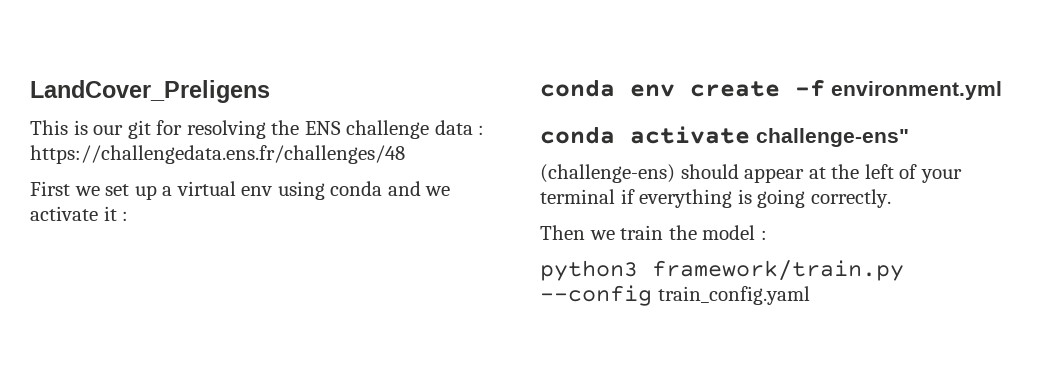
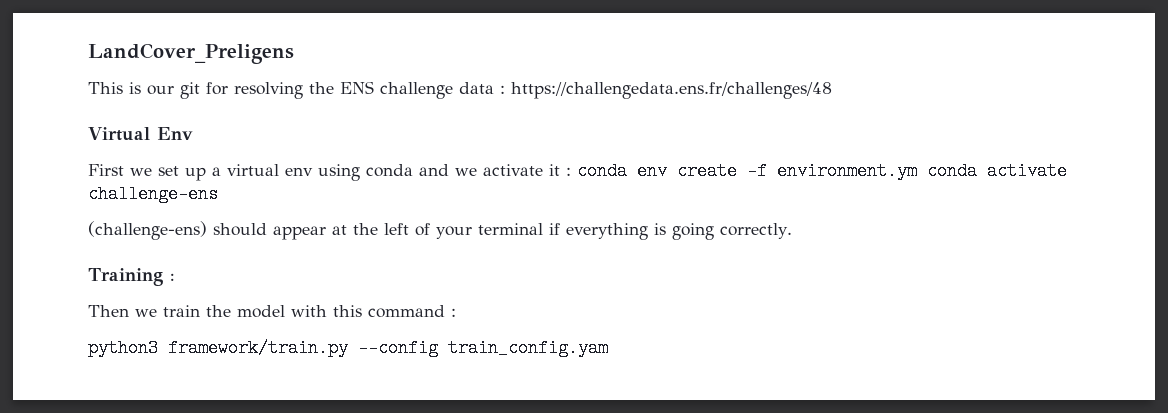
+ Virtual Env
- First we set up a virtual env using conda and we activate it :
- conda env create -f environment.yml
- conda activate challenge-ens"
+ First we set up a virtual env using conda and we activate it : conda env create -f environment.ym conda activate challenge-ens
+ Training :
- Then we train the model :
+ Then we train the model with this command :
- python3 framework/train.py --config train_config.yaml
+ python3 framework/train.py --config train_config.yam

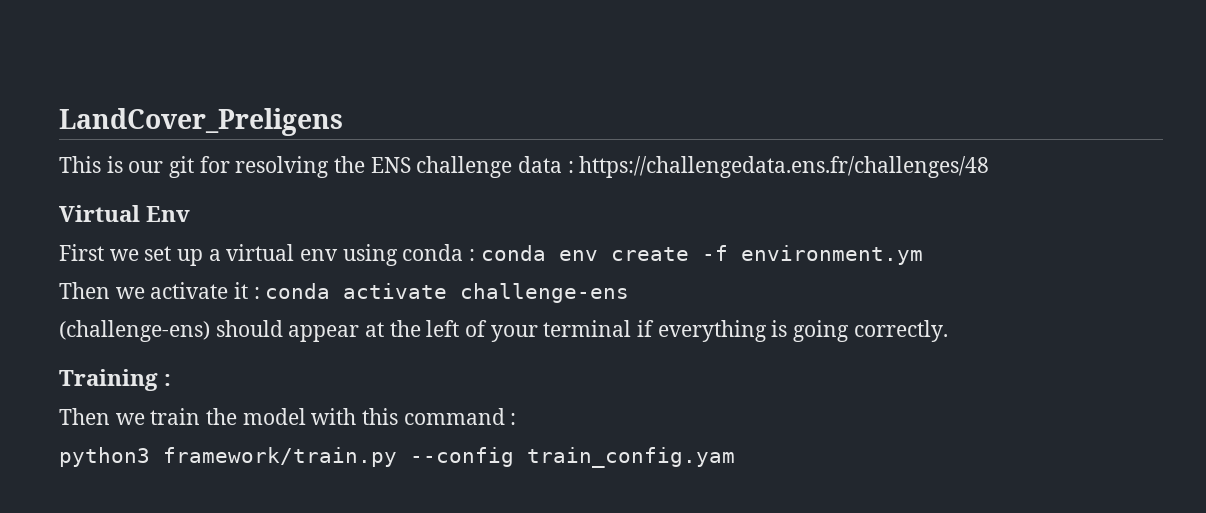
- First we set up a virtual env using conda and we activate it : conda env create -f environment.ym conda activate challenge-ens
+ First we set up a virtual env using conda : conda env create -f environment.ym
+ Then we activate it : conda activate challenge-ens

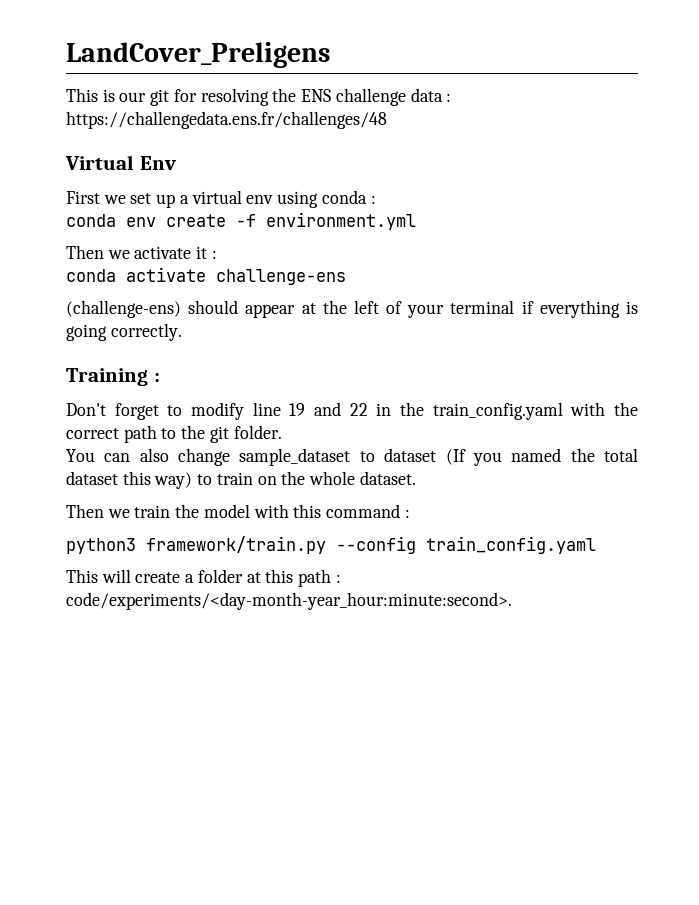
- First we set up a virtual env using conda : conda env create -f environment.ym
+ First we set up a virtual env using conda :
+ conda env create -f environment.yml
- Then we activate it : conda activate challenge-ens
+ Then we activate it :
+ conda activate challenge-ens
+ Don't forget to modify line 19 and 22 in the train_config.yaml with the correct path to the git folder.
+ You can also change sample_dataset to dataset (If you named the total dataset this way) to train on the whole dataset.
- python3 framework/train.py --config train_config.yam
+ python3 framework/train.py --config train_config.yaml
+ This will create a folder at this path : code/experiments/<day-month-year_hour:minute:second>.

